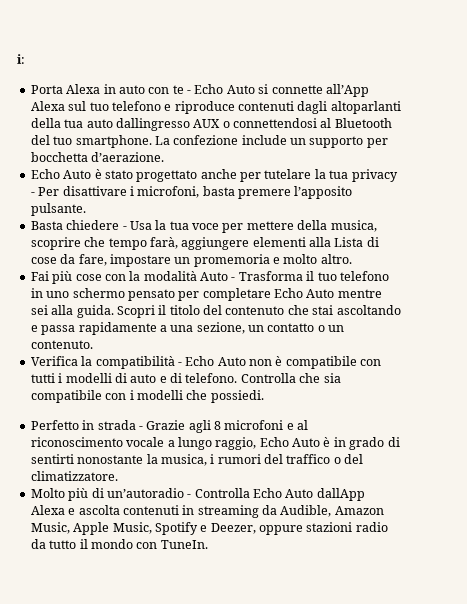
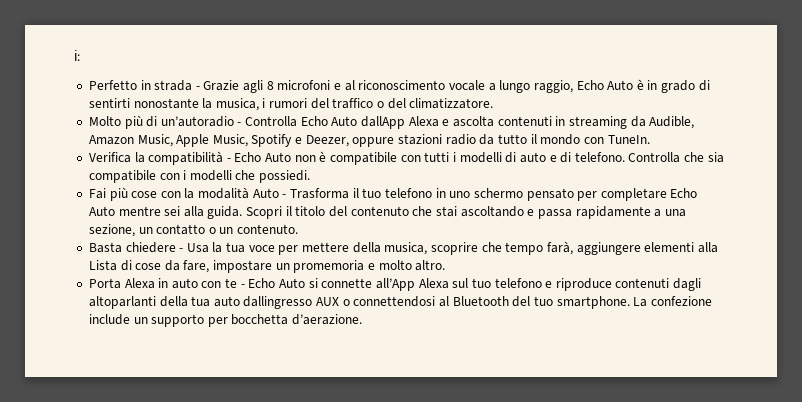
- Porta Alexa in auto con te - Echo Auto si connette all’App Alexa sul tuo telefono e riproduce contenuti dagli altoparlanti della tua auto dallingresso AUX o connettendosi al Bluetooth del tuo smartphone. La confezione include un supporto per bocchetta d’aerazione.
- Echo Auto è stato progettato anche per tutelare la tua privacy - Per disattivare i microfoni, basta premere l’apposito pulsante.
- Basta chiedere - Usa la tua voce per mettere della musica, scoprire che tempo farà, aggiungere elementi alla Lista di cose da fare, impostare un promemoria e molto altro.
- Fai più cose con la modalità Auto - Trasforma il tuo telefono in uno schermo pensato per completare Echo Auto mentre sei alla guida. Scopri il titolo del contenuto che stai ascoltando e passa rapidamente a una sezione, un contatto o un contenuto.
- Verifica la compatibilità - Echo Auto non è compatibile con tutti i modelli di auto e di telefono. Controlla che sia compatibile con i modelli che possiedi.
+ Verifica la compatibilità - Echo Auto non è compatibile con tutti i modelli di auto e di telefono. Controlla che sia compatibile con i modelli che possiedi.
+ Fai più cose con la modalità Auto - Trasforma il tuo telefono in uno schermo pensato per completare Echo Auto mentre sei alla guida. Scopri il titolo del contenuto che stai ascoltando e passa rapidamente a una sezione, un contatto o un contenuto.
+ Basta chiedere - Usa la tua voce per mettere della musica, scoprire che tempo farà, aggiungere elementi alla Lista di cose da fare, impostare un promemoria e molto altro.
+ Porta Alexa in auto con te - Echo Auto si connette all’App Alexa sul tuo telefono e riproduce contenuti dagli altoparlanti della tua auto dallingresso AUX o connettendosi al Bluetooth del tuo smartphone. La confezione include un supporto per bocchetta d’aerazione.

